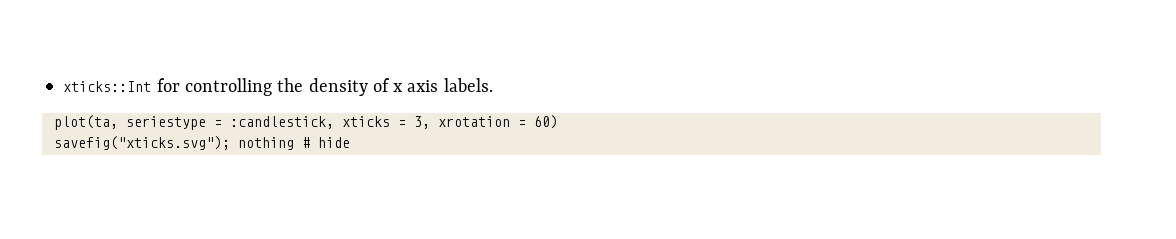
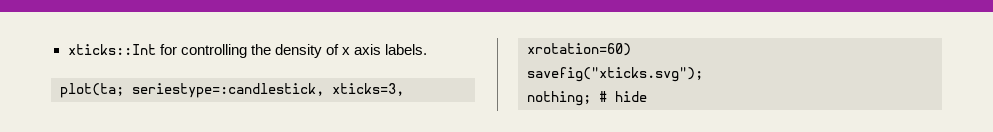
- plot(ta, seriestype = :candlestick, xticks = 3, xrotation = 60)
+ plot(ta; seriestype=:candlestick, xticks=3, xrotation=60)
- savefig("xticks.svg"); nothing # hide
+ savefig("xticks.svg");
+ nothing; # hide

